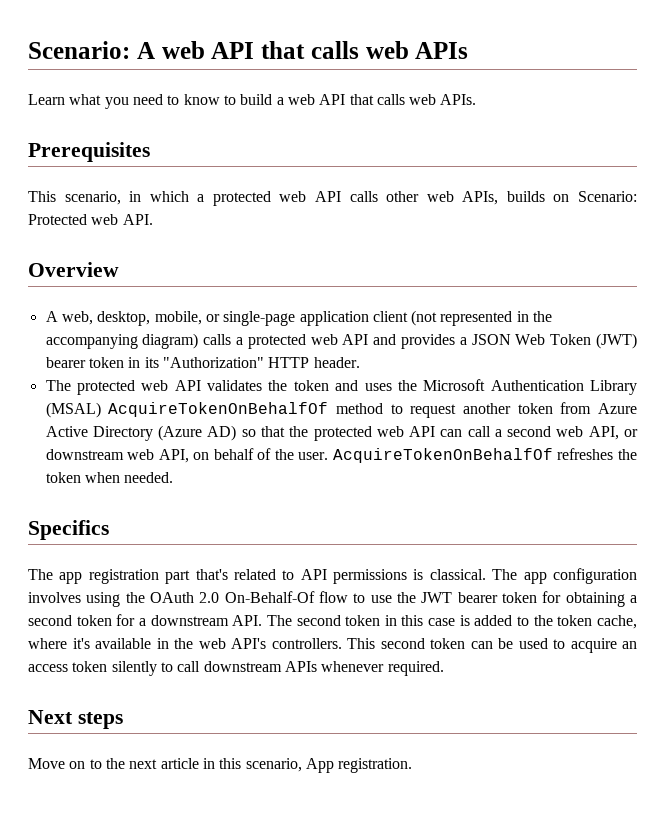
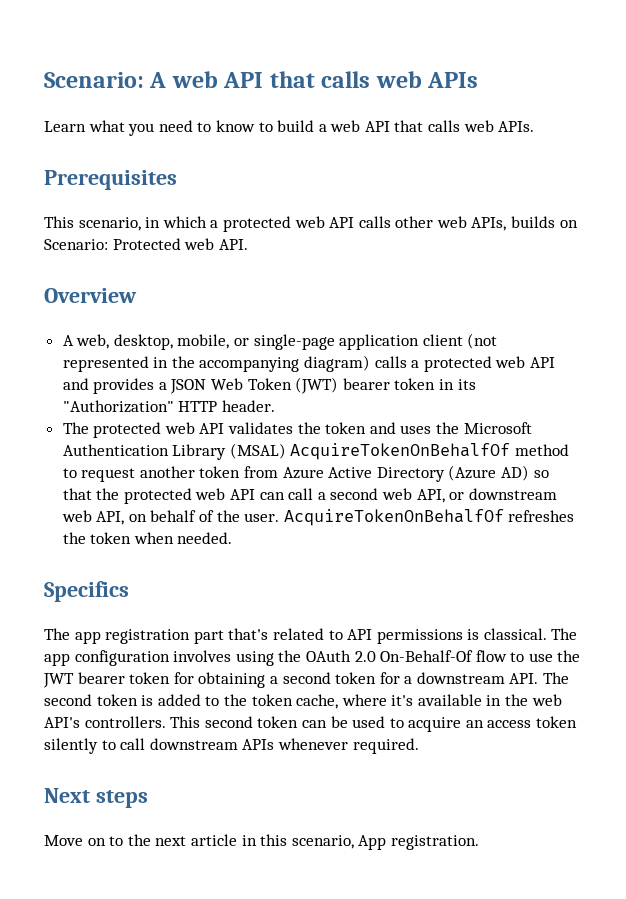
- The app configuration involves using the OAuth 2.0 On-Behalf-Of flow to use the JWT bearer token for obtaining a second token for a downstream API. The second token in this case is added to the token cache, where it's available in the web API's controllers.
+ The app configuration involves using the OAuth 2.0 On-Behalf-Of flow to use the JWT bearer token for obtaining a second token for a downstream API. The second token is added to the token cache, where it's available in the web API's controllers.

